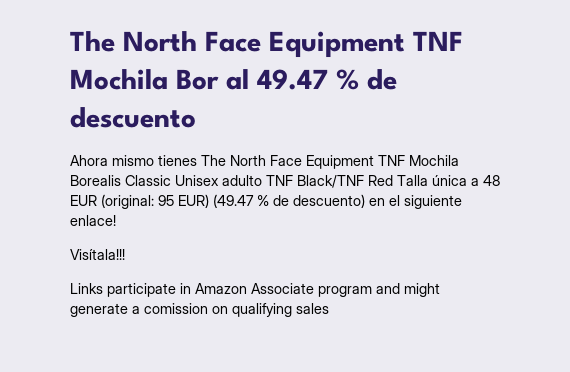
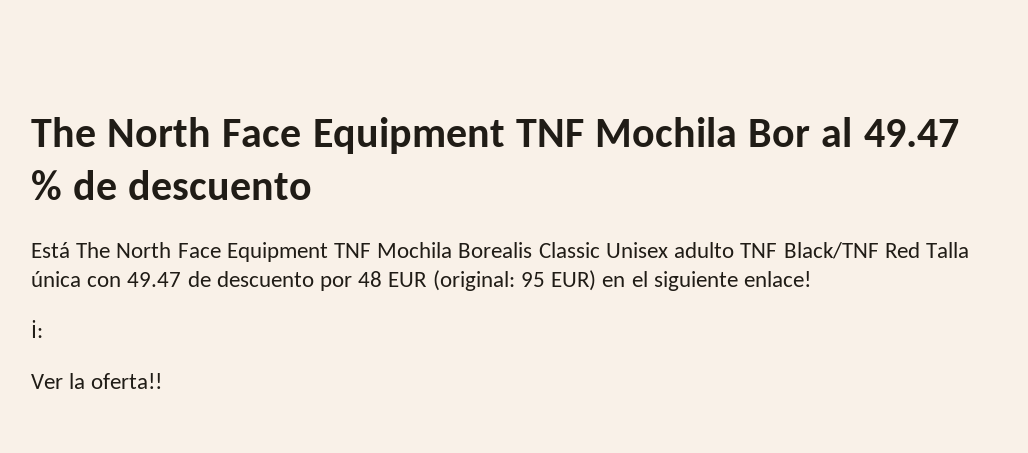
- Ahora mismo tienes The North Face Equipment TNF Mochila Borealis Classic Unisex adulto TNF Black/TNF Red Talla única a 48 EUR (original: 95 EUR) (49.47 % de descuento) en el siguiente enlace!
+ Está The North Face Equipment TNF Mochila Borealis Classic Unisex adulto TNF Black/TNF Red Talla única con 49.47 de descuento por 48 EUR (original: 95 EUR) en el siguiente enlace!
- Visítala!!!
- Links participate in Amazon Associate program and might generate a comission on qualifying sales
+ ℹ:
+ Ver la oferta!!

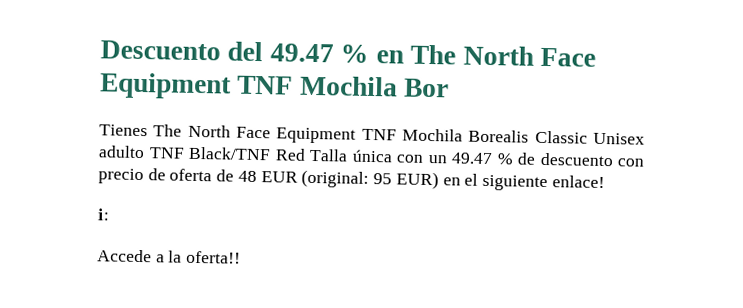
- The North Face Equipment TNF Mochila Bor al 49.47 % de descuento
- Está The North Face Equipment TNF Mochila Borealis Classic Unisex adulto TNF Black/TNF Red Talla única con 49.47 de descuento por 48 EUR (original: 95 EUR) en el siguiente enlace!
+ Descuento del 49.47 % en The North Face Equipment TNF Mochila Bor
+ Tienes The North Face Equipment TNF Mochila Borealis Classic Unisex adulto TNF Black/TNF Red Talla única con un 49.47 % de descuento con precio de oferta de 48 EUR (original: 95 EUR) en el siguiente enlace!
- Ver la oferta!!
+ Accede a la oferta!!

